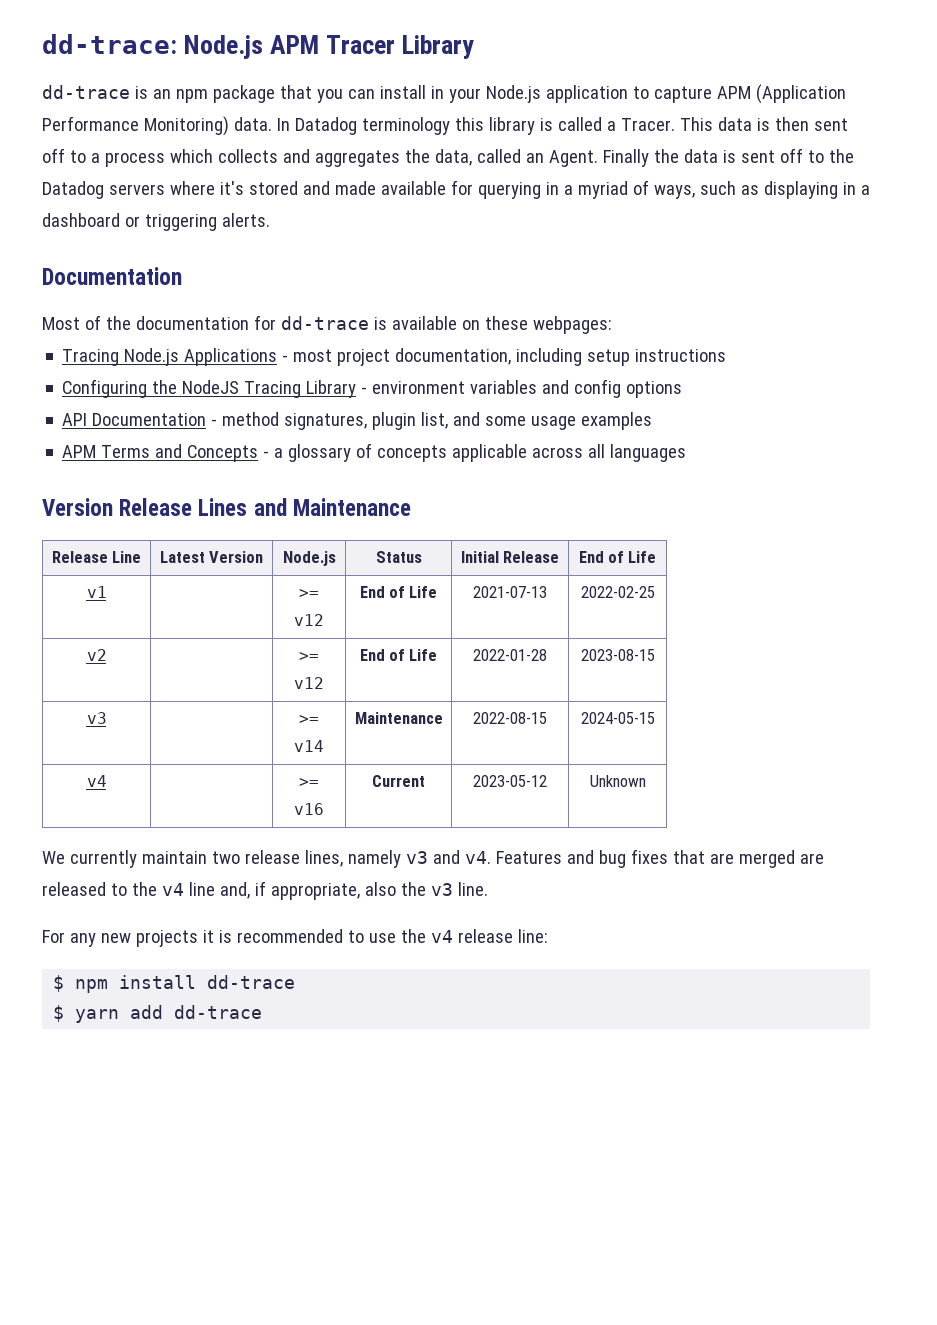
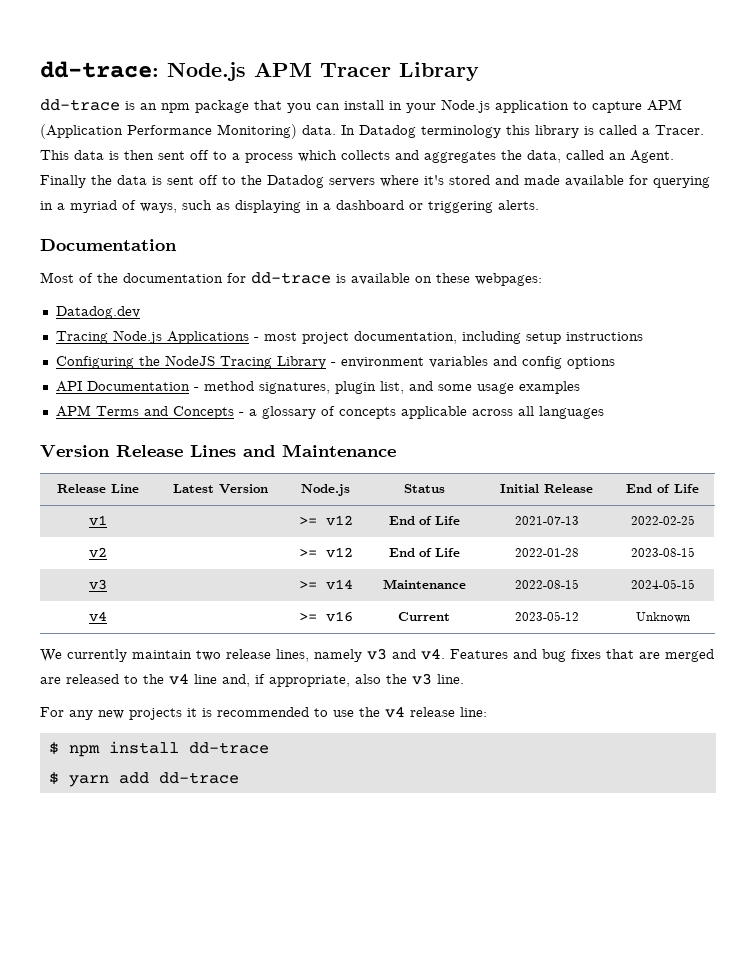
+ Datadog.dev

